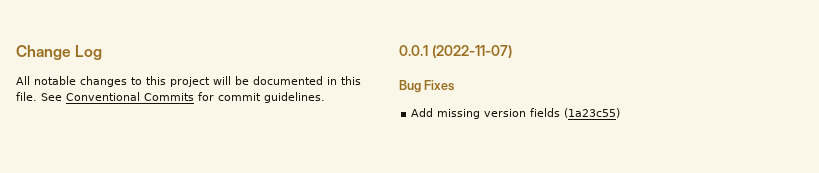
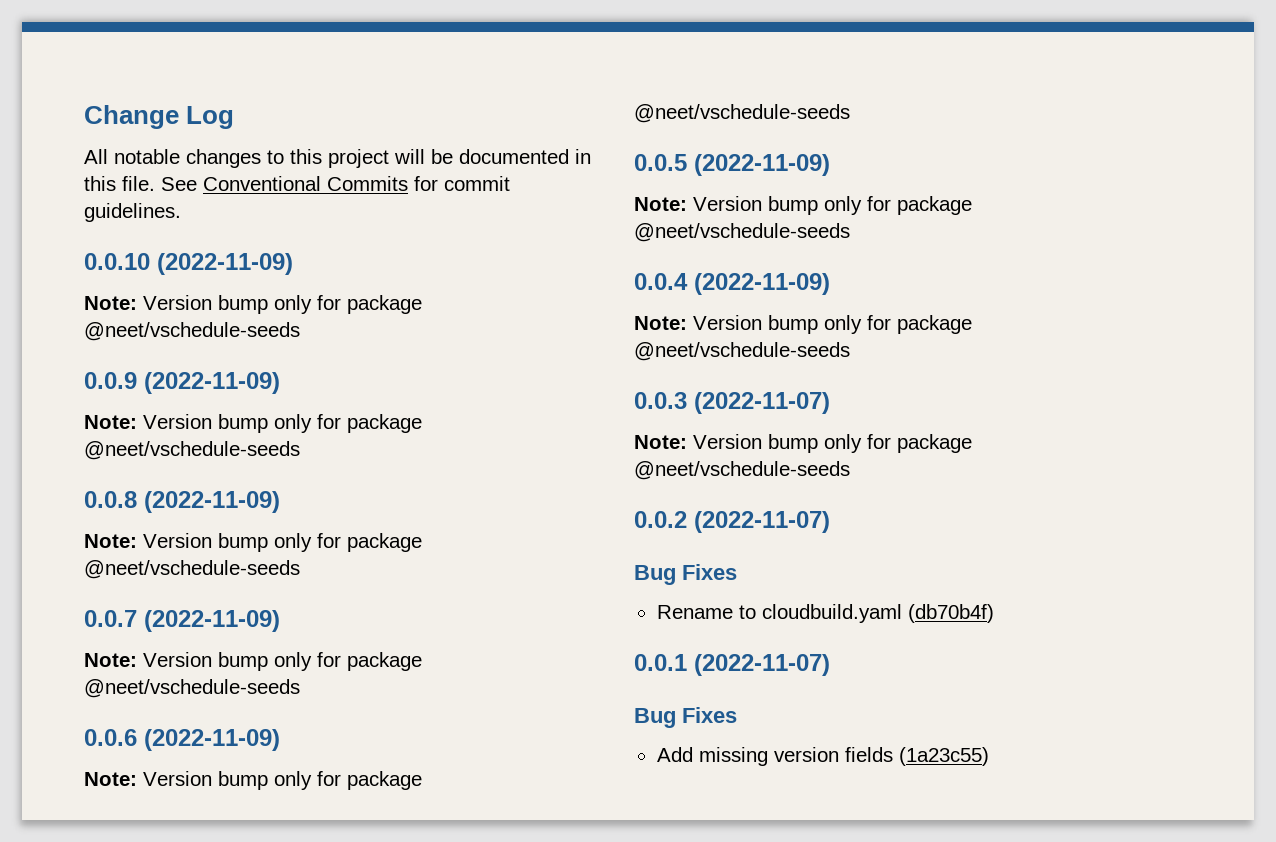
+ 0.0.10 (2022-11-09)
+ Note: Version bump only for package @neet/vschedule-seeds
+ 0.0.9 (2022-11-09)
+ Note: Version bump only for package @neet/vschedule-seeds
+ 0.0.8 (2022-11-09)
+ Note: Version bump only for package @neet/vschedule-seeds
+ 0.0.7 (2022-11-09)
+ Note: Version bump only for package @neet/vschedule-seeds
+ 0.0.6 (2022-11-09)
+ Note: Version bump only for package @neet/vschedule-seeds
+ 0.0.5 (2022-11-09)
+ Note: Version bump only for package @neet/vschedule-seeds
+ 0.0.4 (2022-11-09)
+ Note: Version bump only for package @neet/vschedule-seeds
+ 0.0.3 (2022-11-07)
+ Note: Version bump only for package @neet/vschedule-seeds
+ 0.0.2 (2022-11-07)
+ Bug Fixes
+ Rename to cloudbuild.yaml (db70b4f)

